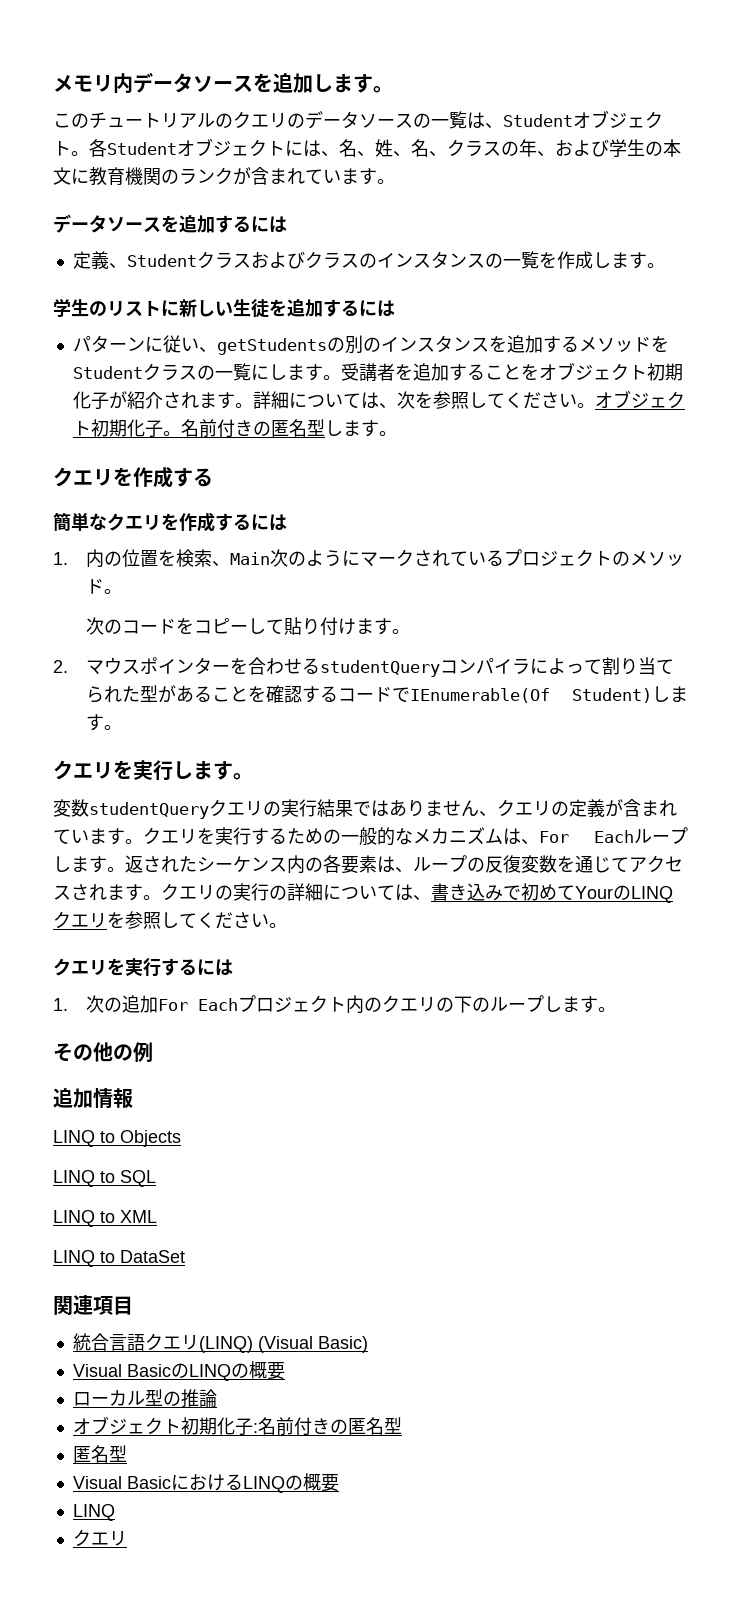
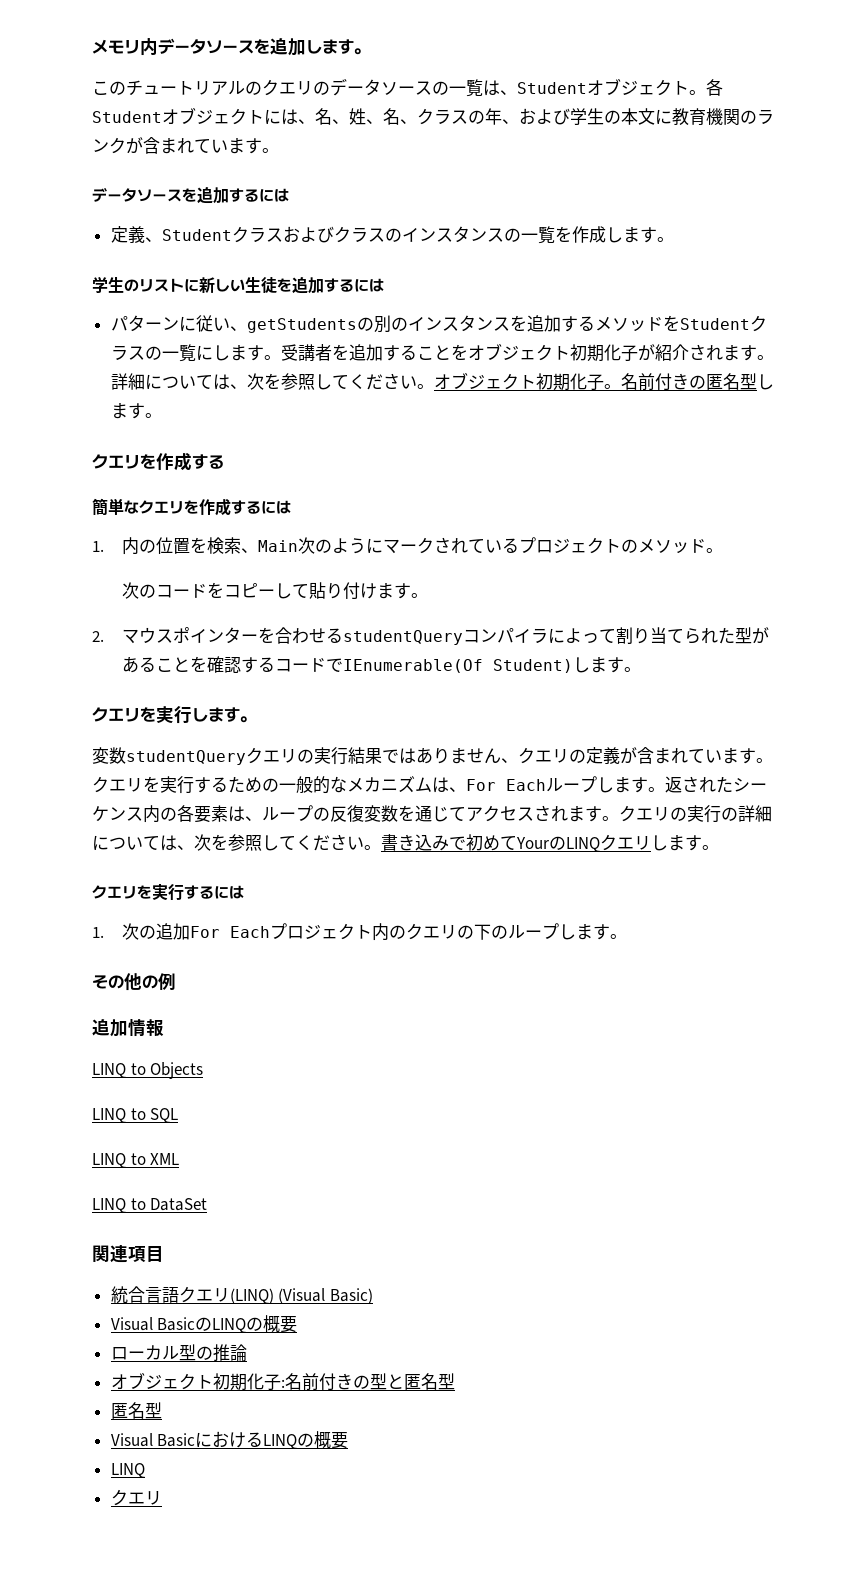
- クエリの実行の詳細については、書き込みで初めてYourのLINQクエリを参照してください。
+ クエリの実行の詳細については、次を参照してください。書き込みで初めてYourのLINQクエリします。
- オブジェクト初期化子:名前付きの匿名型
+ オブジェクト初期化子:名前付きの型と匿名型

